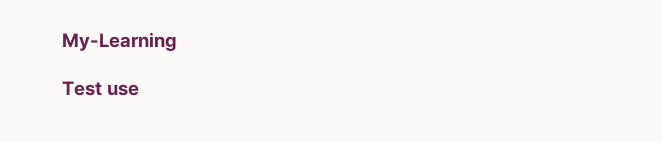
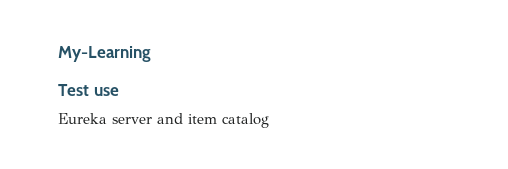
+ Eureka server and item catalog

